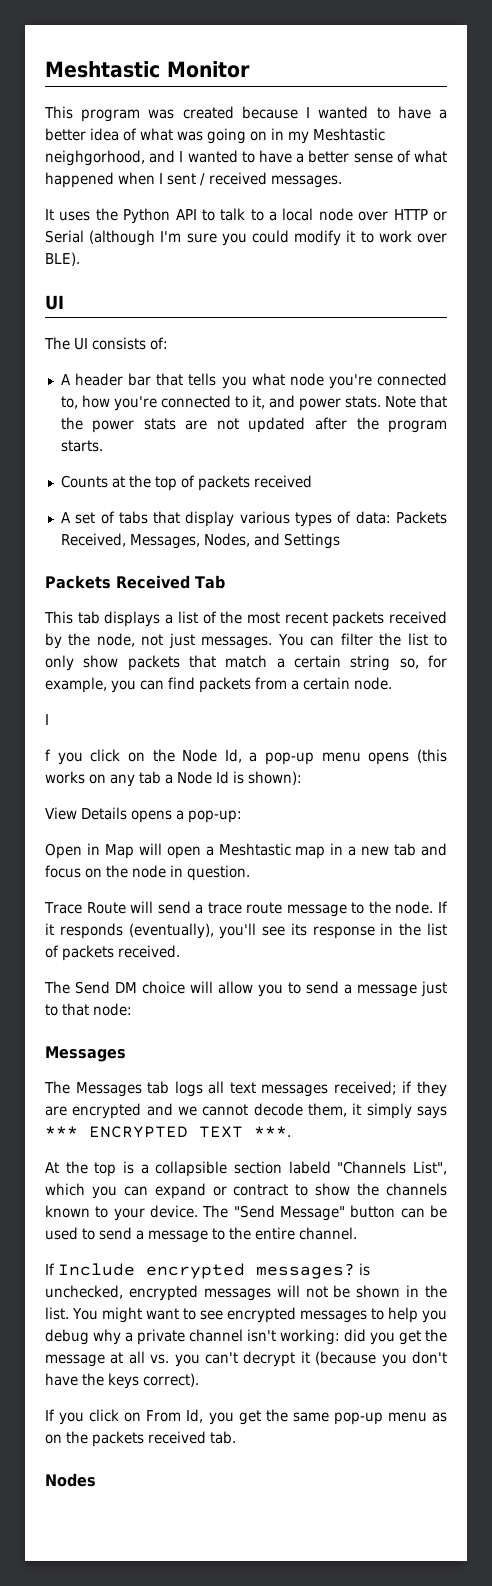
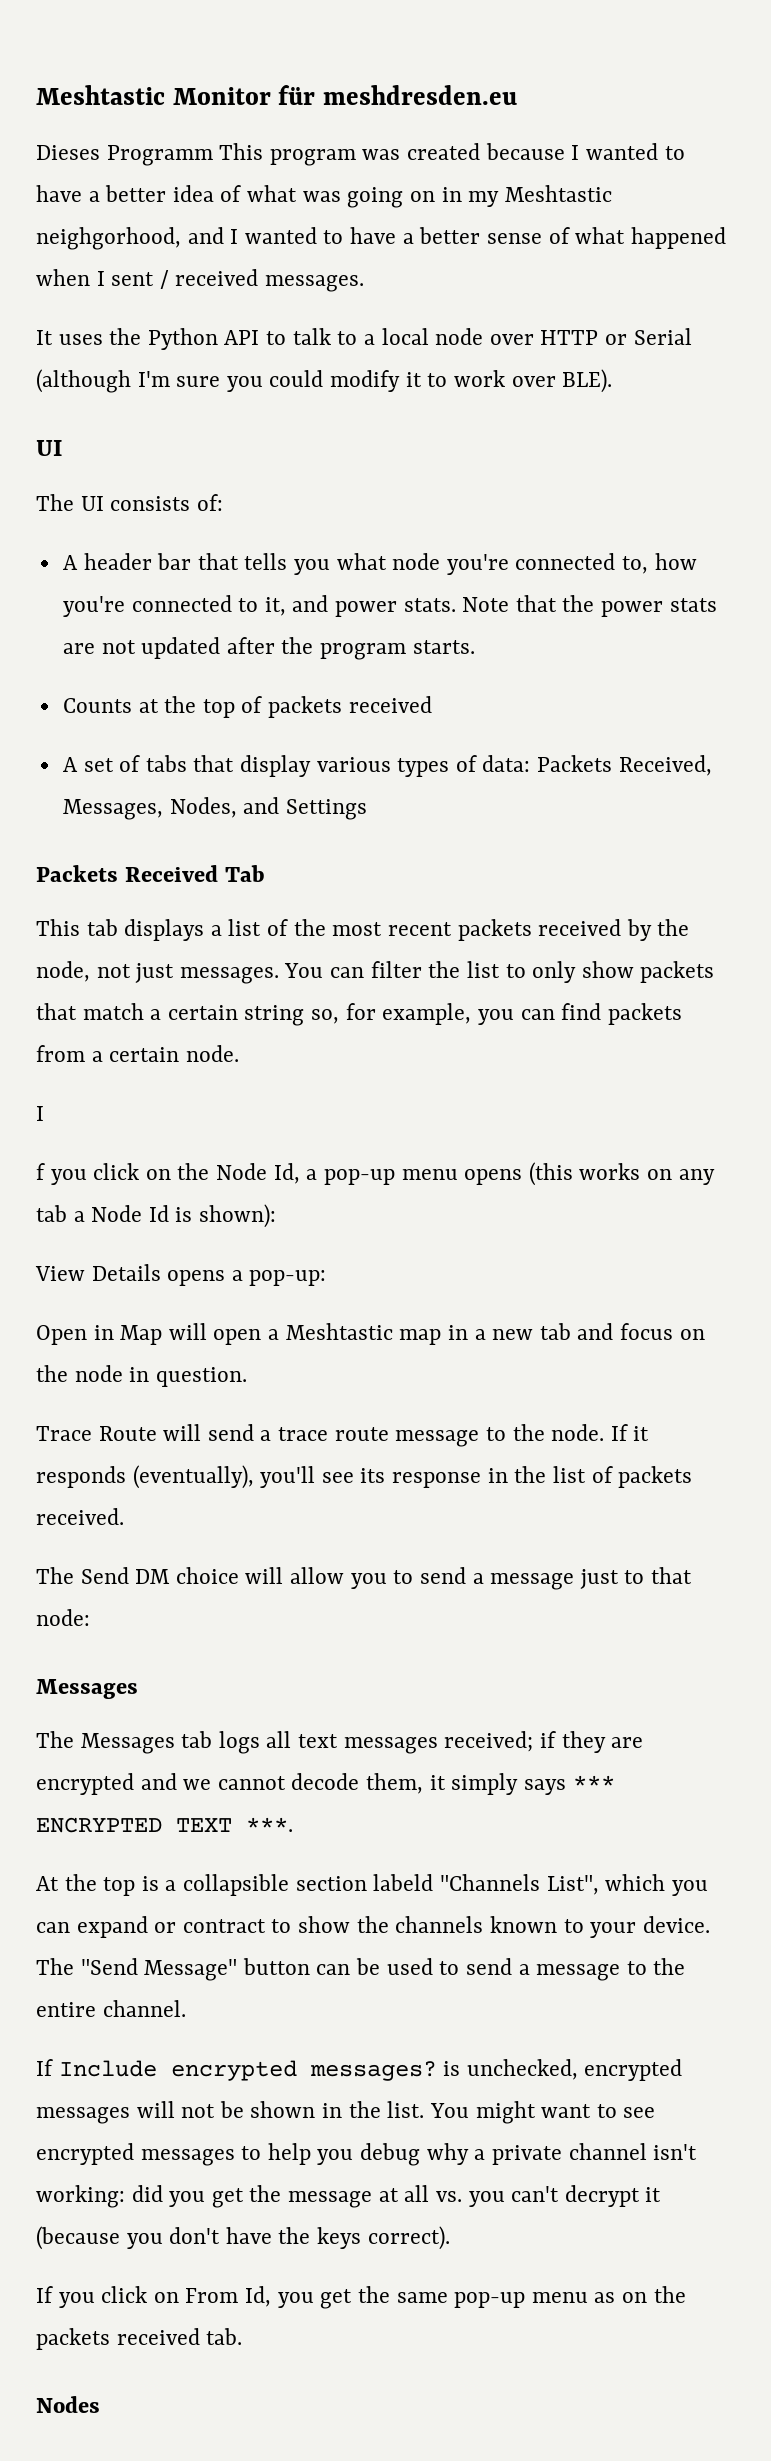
- Meshtastic Monitor
- This program was created because I wanted to have a better idea of what was going on in my Meshtastic neighgorhood, and I wanted to have a better sense of what happened when I sent / received messages.
+ Meshtastic Monitor für meshdresden.eu
+ Dieses Programm This program was created because I wanted to have a better idea of what was going on in my Meshtastic neighgorhood, and I wanted to have a better sense of what happened when I sent / received messages.

